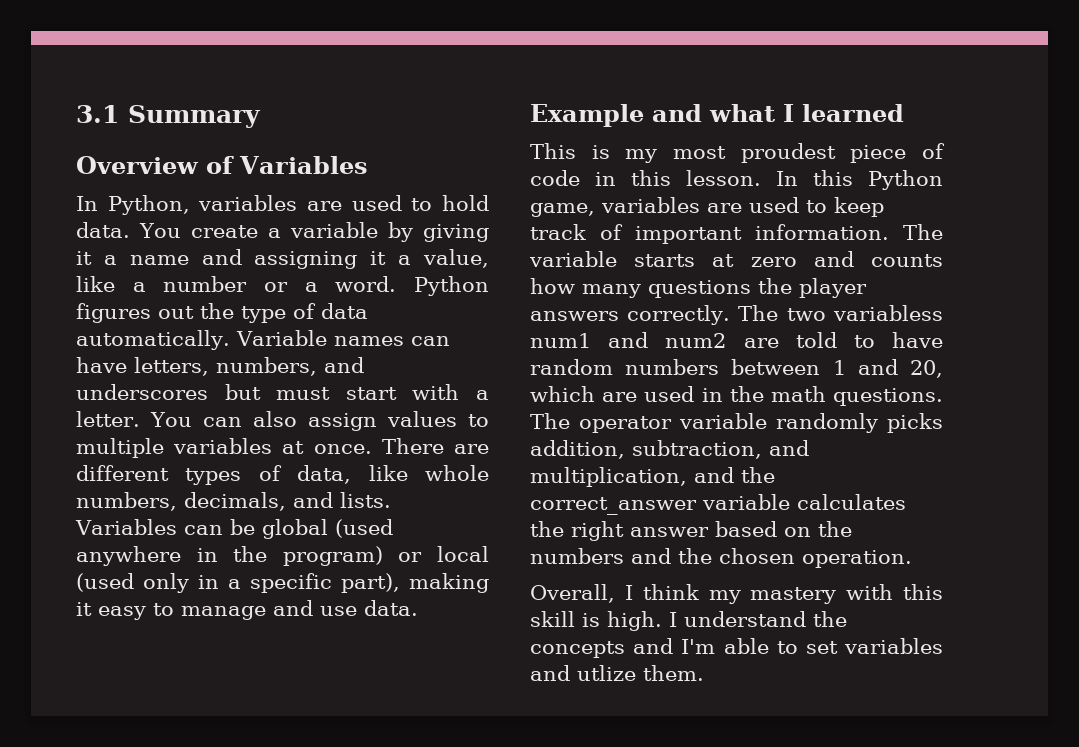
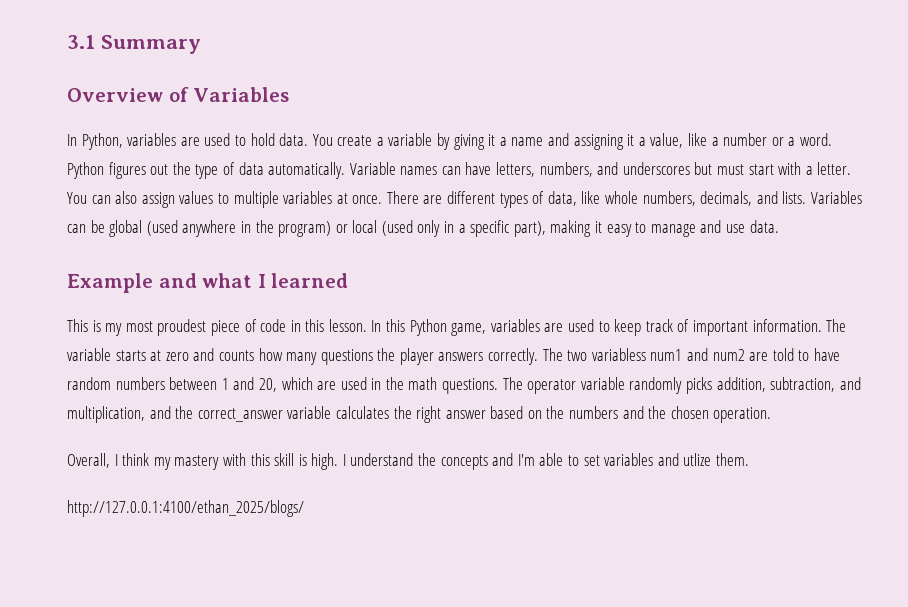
+ http://127.0.0.1:4100/ethan_2025/blogs/

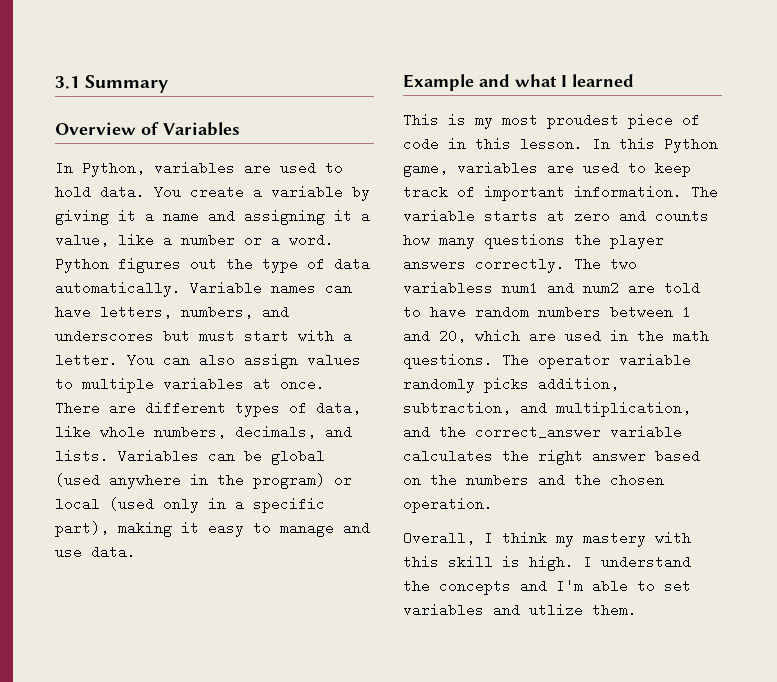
- http://127.0.0.1:4100/ethan_2025/blogs/

